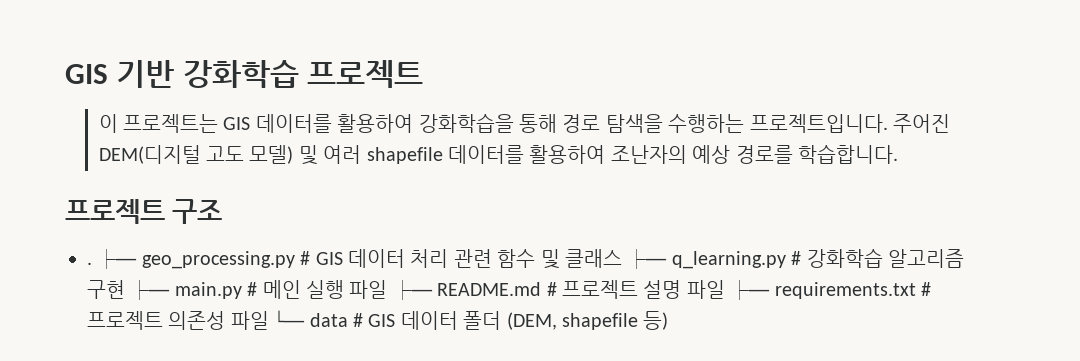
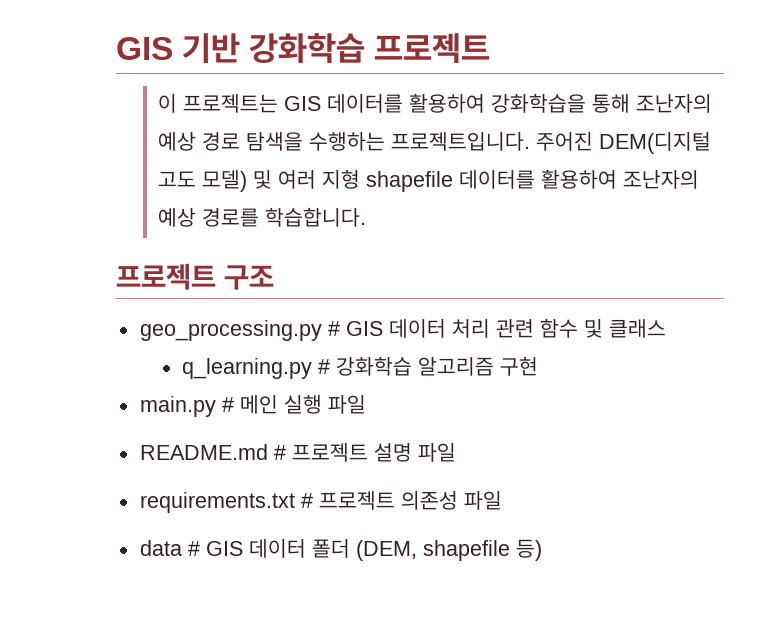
- 이 프로젝트는 GIS 데이터를 활용하여 강화학습을 통해 경로 탐색을 수행하는 프로젝트입니다.
+ 이 프로젝트는 GIS 데이터를 활용하여 강화학습을 통해 조난자의 예상 경로 탐색을 수행하는 프로젝트입니다.
- 주어진 DEM(디지털 고도 모델) 및 여러 shapefile 데이터를 활용하여 조난자의 예상 경로를 학습합니다.
+ 주어진 DEM(디지털 고도 모델) 및 여러 지형 shapefile 데이터를 활용하여 조난자의 예상 경로를 학습합니다.
- . ├── geo_processing.py # GIS 데이터 처리 관련 함수 및 클래스 ├── q_learning.py # 강화학습 알고리즘 구현 ├── main.py # 메인 실행 파일 ├── README.md # 프로젝트 설명 파일 ├── requirements.txt # 프로젝트 의존성 파일 └── data # GIS 데이터 폴더 (DEM, shapefile 등)
+ geo_processing.py # GIS 데이터 처리 관련 함수 및 클래스
+ q_learning.py # 강화학습 알고리즘 구현
+ main.py # 메인 실행 파일
+ README.md # 프로젝트 설명 파일
+ requirements.txt # 프로젝트 의존성 파일
+ data # GIS 데이터 폴더 (DEM, shapefile 등)

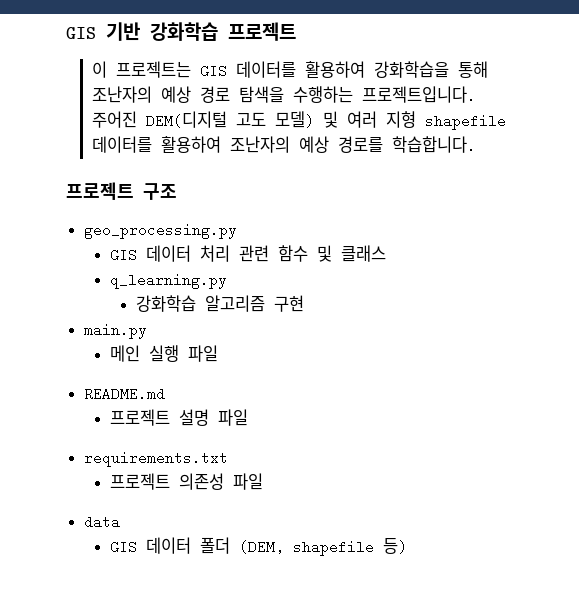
- geo_processing.py # GIS 데이터 처리 관련 함수 및 클래스
+ geo_processing.py
+ GIS 데이터 처리 관련 함수 및 클래스
- q_learning.py # 강화학습 알고리즘 구현
+ q_learning.py
+ 강화학습 알고리즘 구현
- main.py # 메인 실행 파일
+ main.py
+ 메인 실행 파일
- README.md # 프로젝트 설명 파일
+ README.md
+ 프로젝트 설명 파일
- requirements.txt # 프로젝트 의존성 파일
+ requirements.txt
+ 프로젝트 의존성 파일
- data # GIS 데이터 폴더 (DEM, shapefile 등)
+ data
+ GIS 데이터 폴더 (DEM, shapefile 등)

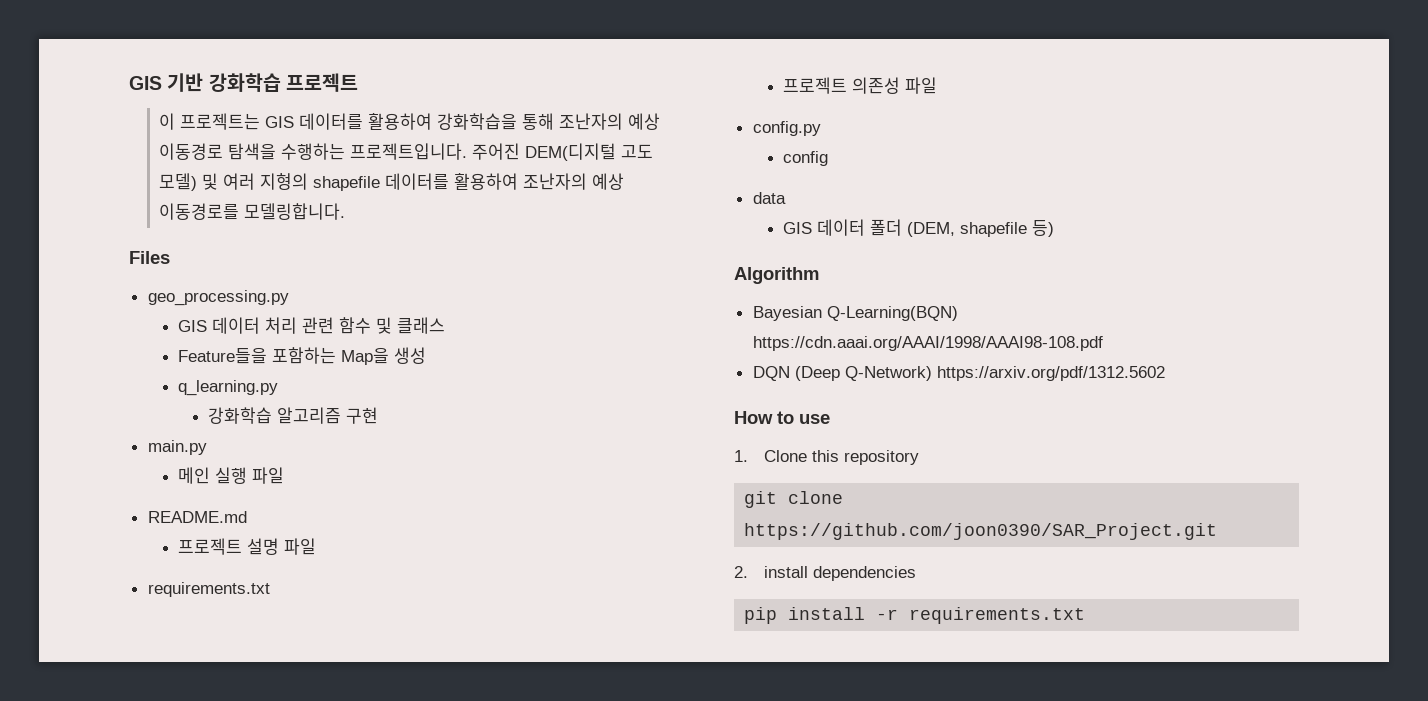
- 이 프로젝트는 GIS 데이터를 활용하여 강화학습을 통해 조난자의 예상 경로 탐색을 수행하는 프로젝트입니다.
+ 이 프로젝트는 GIS 데이터를 활용하여 강화학습을 통해 조난자의 예상 이동경로 탐색을 수행하는 프로젝트입니다.
- 주어진 DEM(디지털 고도 모델) 및 여러 지형 shapefile 데이터를 활용하여 조난자의 예상 경로를 학습합니다.
- 프로젝트 구조
+ 주어진 DEM(디지털 고도 모델) 및 여러 지형의 shapefile 데이터를 활용하여 조난자의 예상 이동경로를 모델링합니다.
+ Files
+ Feature들을 포함하는 Map을 생성
+ config.py
+ config
+ Algorithm
+ Bayesian Q-Learning(BQN) https://cdn.aaai.org/AAAI/1998/AAAI98-108.pdf
+ DQN (Deep Q-Network) https://arxiv.org/pdf/1312.5602
+ How to use
+ 1. Clone this repository
+ git clone https://github.com/joon0390/SAR_Project.git
+ 2. install dependencies
+ pip install -r requirements.txt

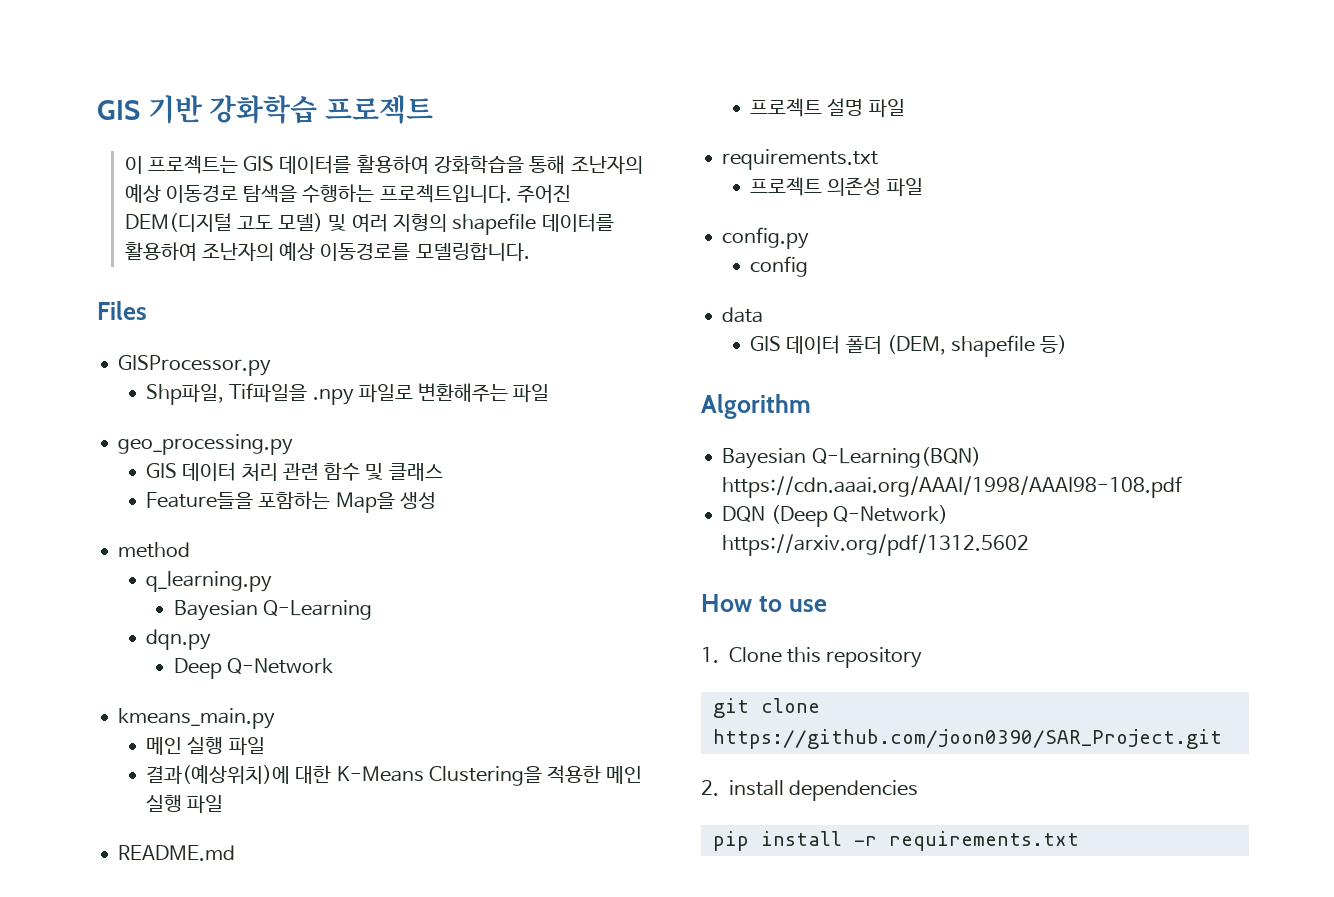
+ GISProcessor.py
+ Shp파일, Tif파일을 .npy 파일로 변환해주는 파일
+ method
- 강화학습 알고리즘 구현
- main.py
+ Bayesian Q-Learning
+ dqn.py
+ Deep Q-Network
+ kmeans_main.py
  메인 실행 파일
+ 결과(예상위치)에 대한 K-Means Clustering을 적용한 메인 실행 파일

